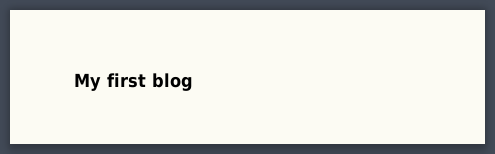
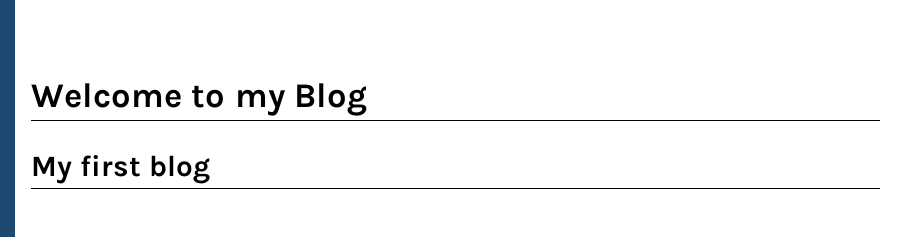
+ Welcome to my Blog

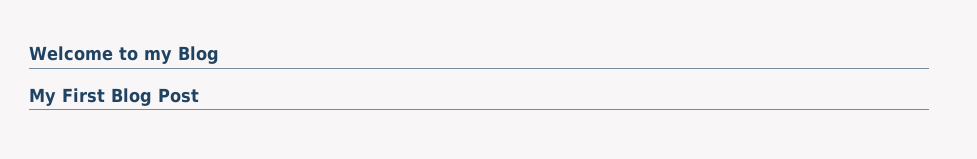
- My first blog
+ My First Blog Post

